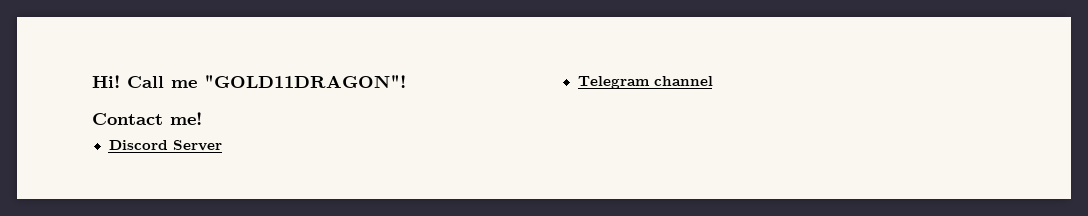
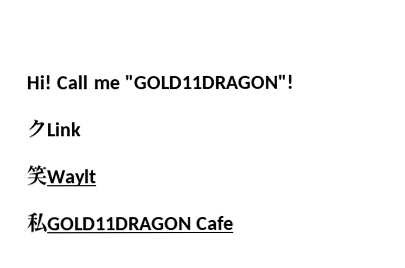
- Contact me!
- Discord Server
- Telegram channel
+ クLink
+ 笑Waylt
+ 私GOLD11DRAGON Cafe

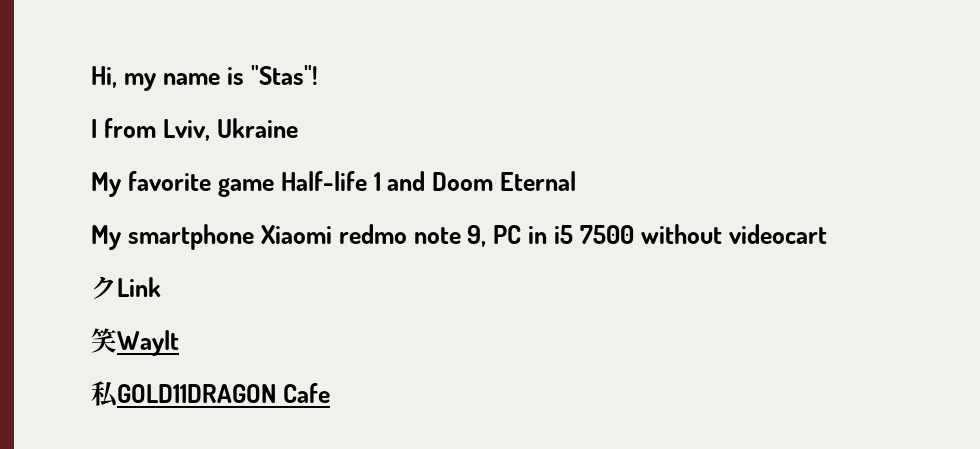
- Hi! Call me "GOLD11DRAGON"!
+ Hi, my name is "Stas"!
+ I from Lviv, Ukraine
+ My favorite game Half-life 1 and Doom Eternal
+ My smartphone Xiaomi redmo note 9, PC in i5 7500 without videocart

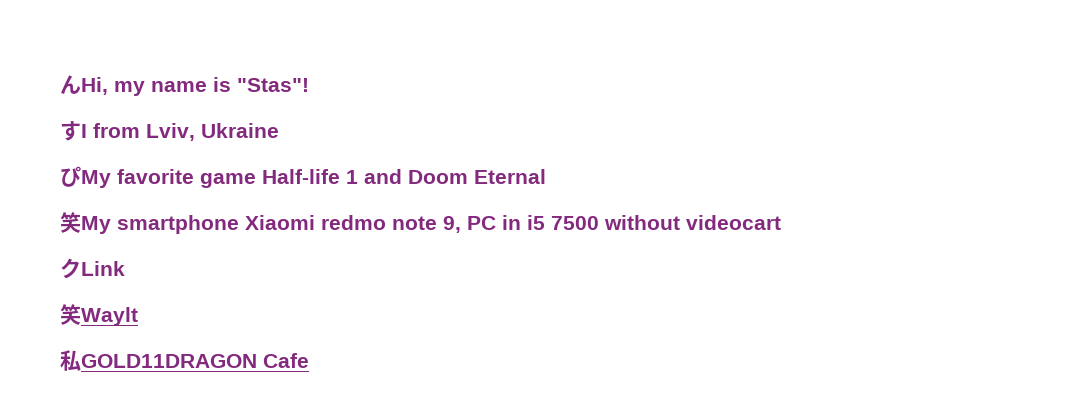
- Hi, my name is "Stas"!
+ んHi, my name is "Stas"!
- I from Lviv, Ukraine
+ すI from Lviv, Ukraine
- My favorite game Half-life 1 and Doom Eternal
+ ぴMy favorite game Half-life 1 and Doom Eternal
- My smartphone Xiaomi redmo note 9, PC in i5 7500 without videocart
+ 笑My smartphone Xiaomi redmo note 9, PC in i5 7500 without videocart

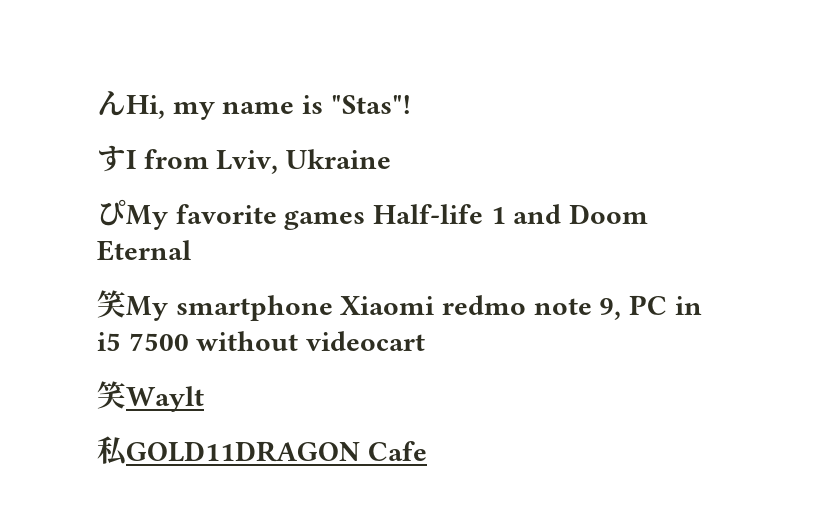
- ぴMy favorite game Half-life 1 and Doom Eternal
+ ぴMy favorite games Half-life 1 and Doom Eternal
- クLink

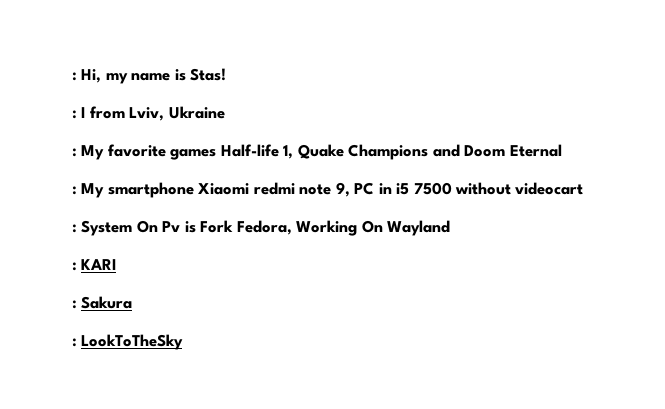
- んHi, my name is "Stas"!
- すI from Lviv, Ukraine
+ : Hi, my name is Stas!
+ : I from Lviv, Ukraine
- ぴMy favorite games Half-life 1 and Doom Eternal
+ : My favorite games Half-life 1, Quake Champions and Doom Eternal
- 笑My smartphone Xiaomi redmo note 9, PC in i5 7500 without videocart
+ : My smartphone Xiaomi redmi note 9, PC in i5 7500 without videocart
- 笑Waylt
- 私GOLD11DRAGON Cafe
+ : System On Pv is Fork Fedora, Working On Wayland
+ : KARI
+ : Sakura
+ : LookToTheSky

